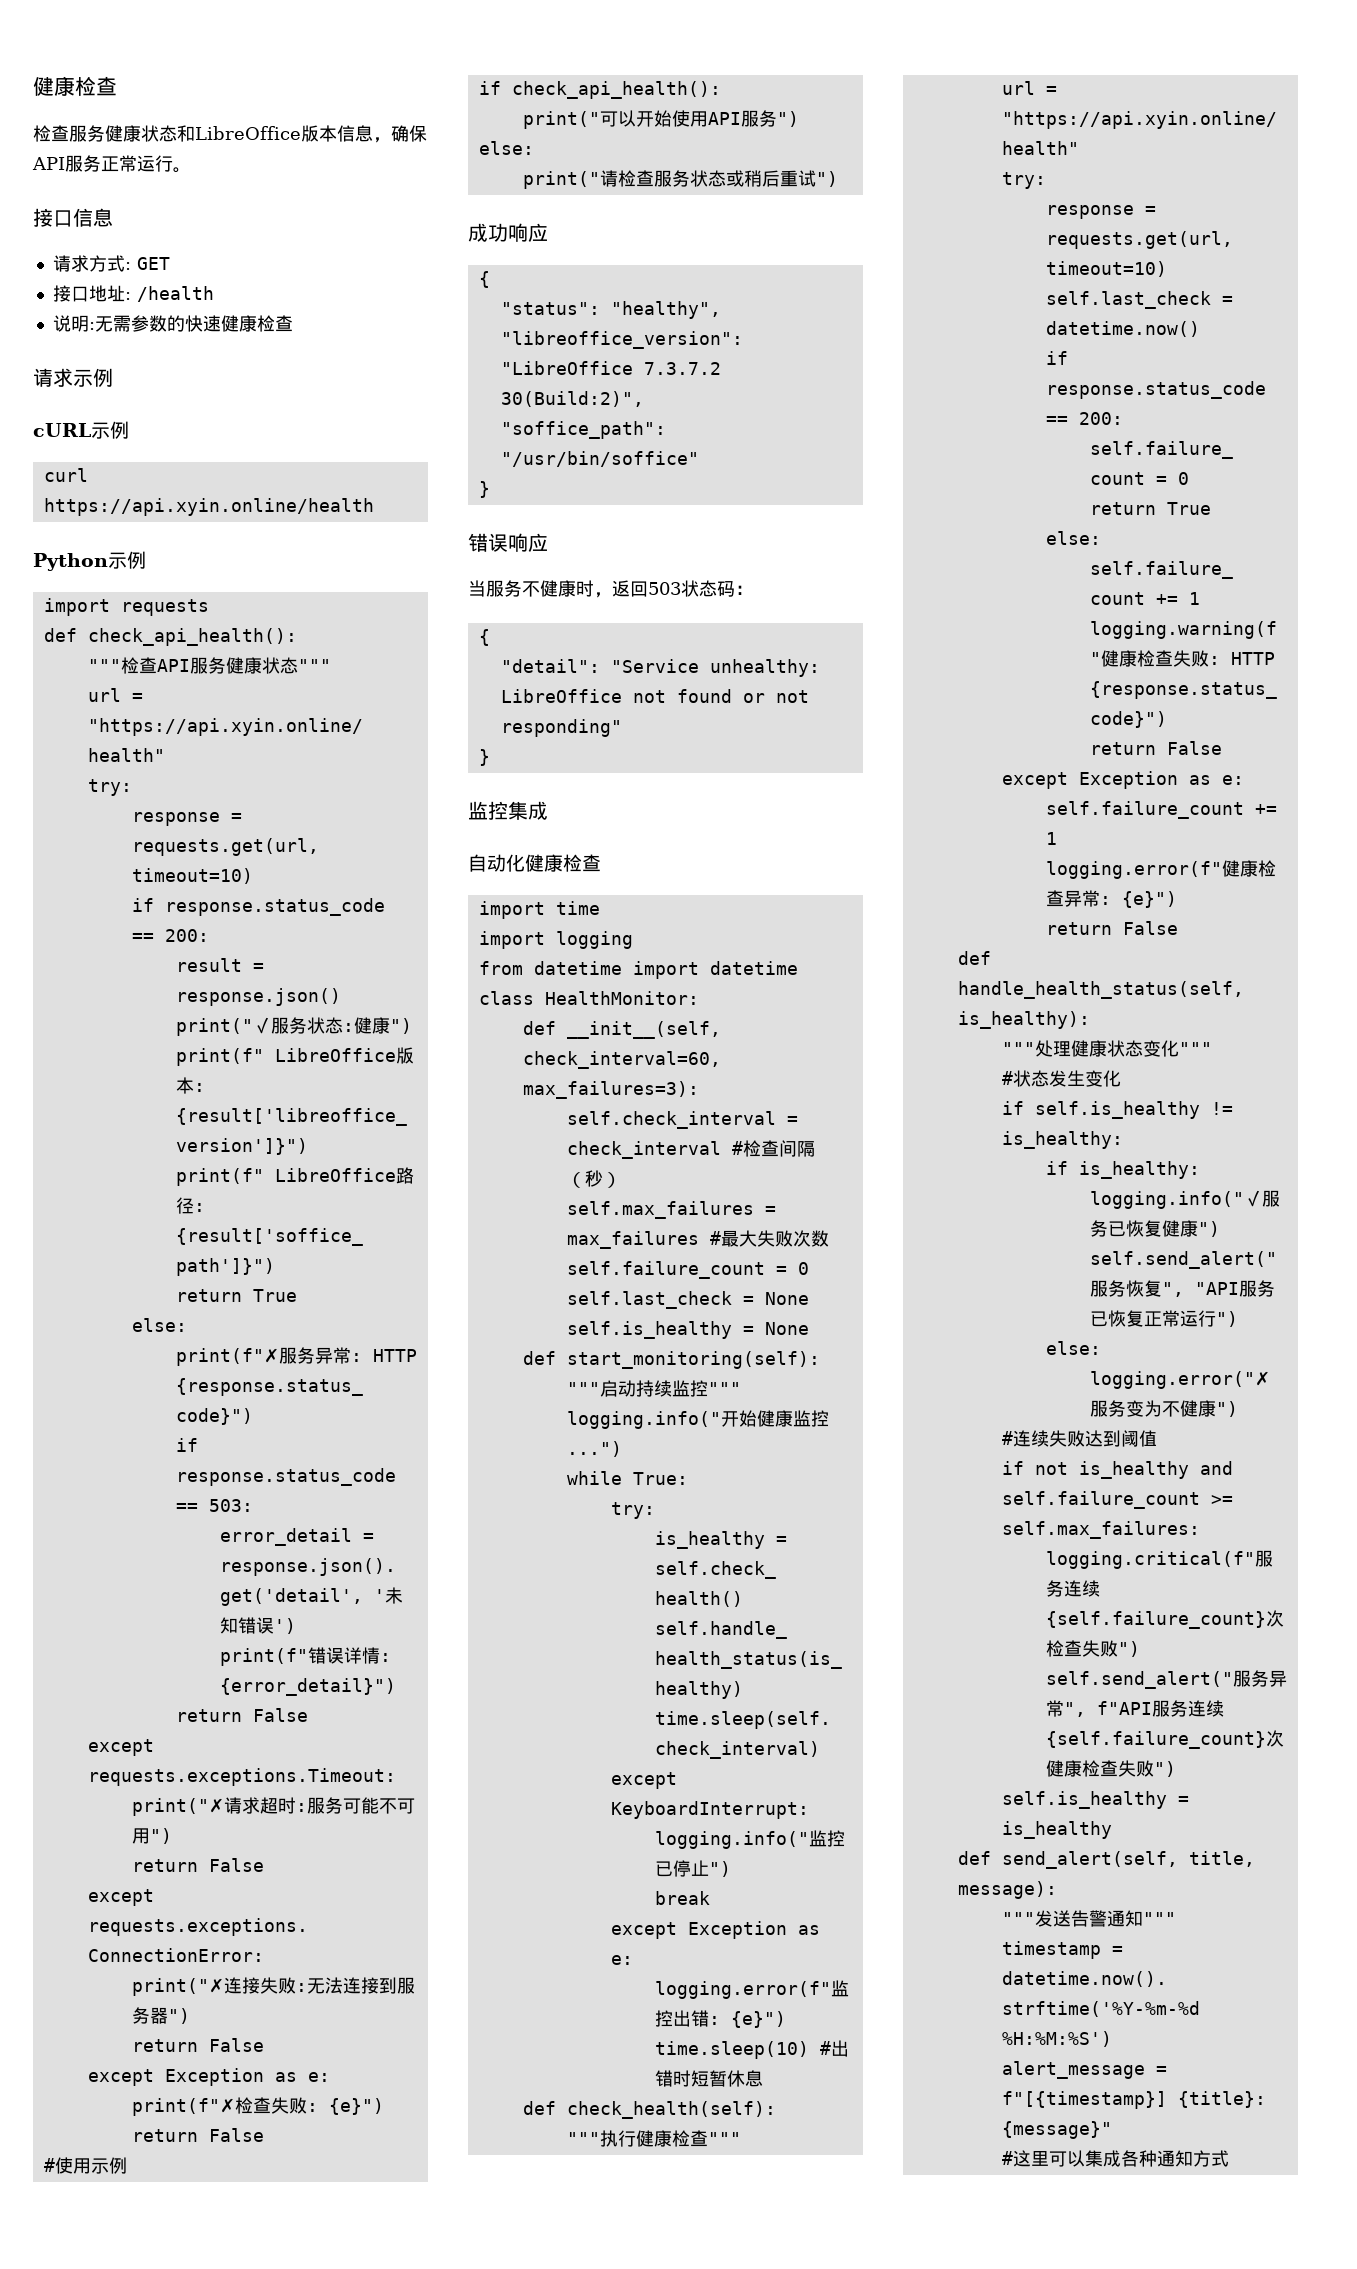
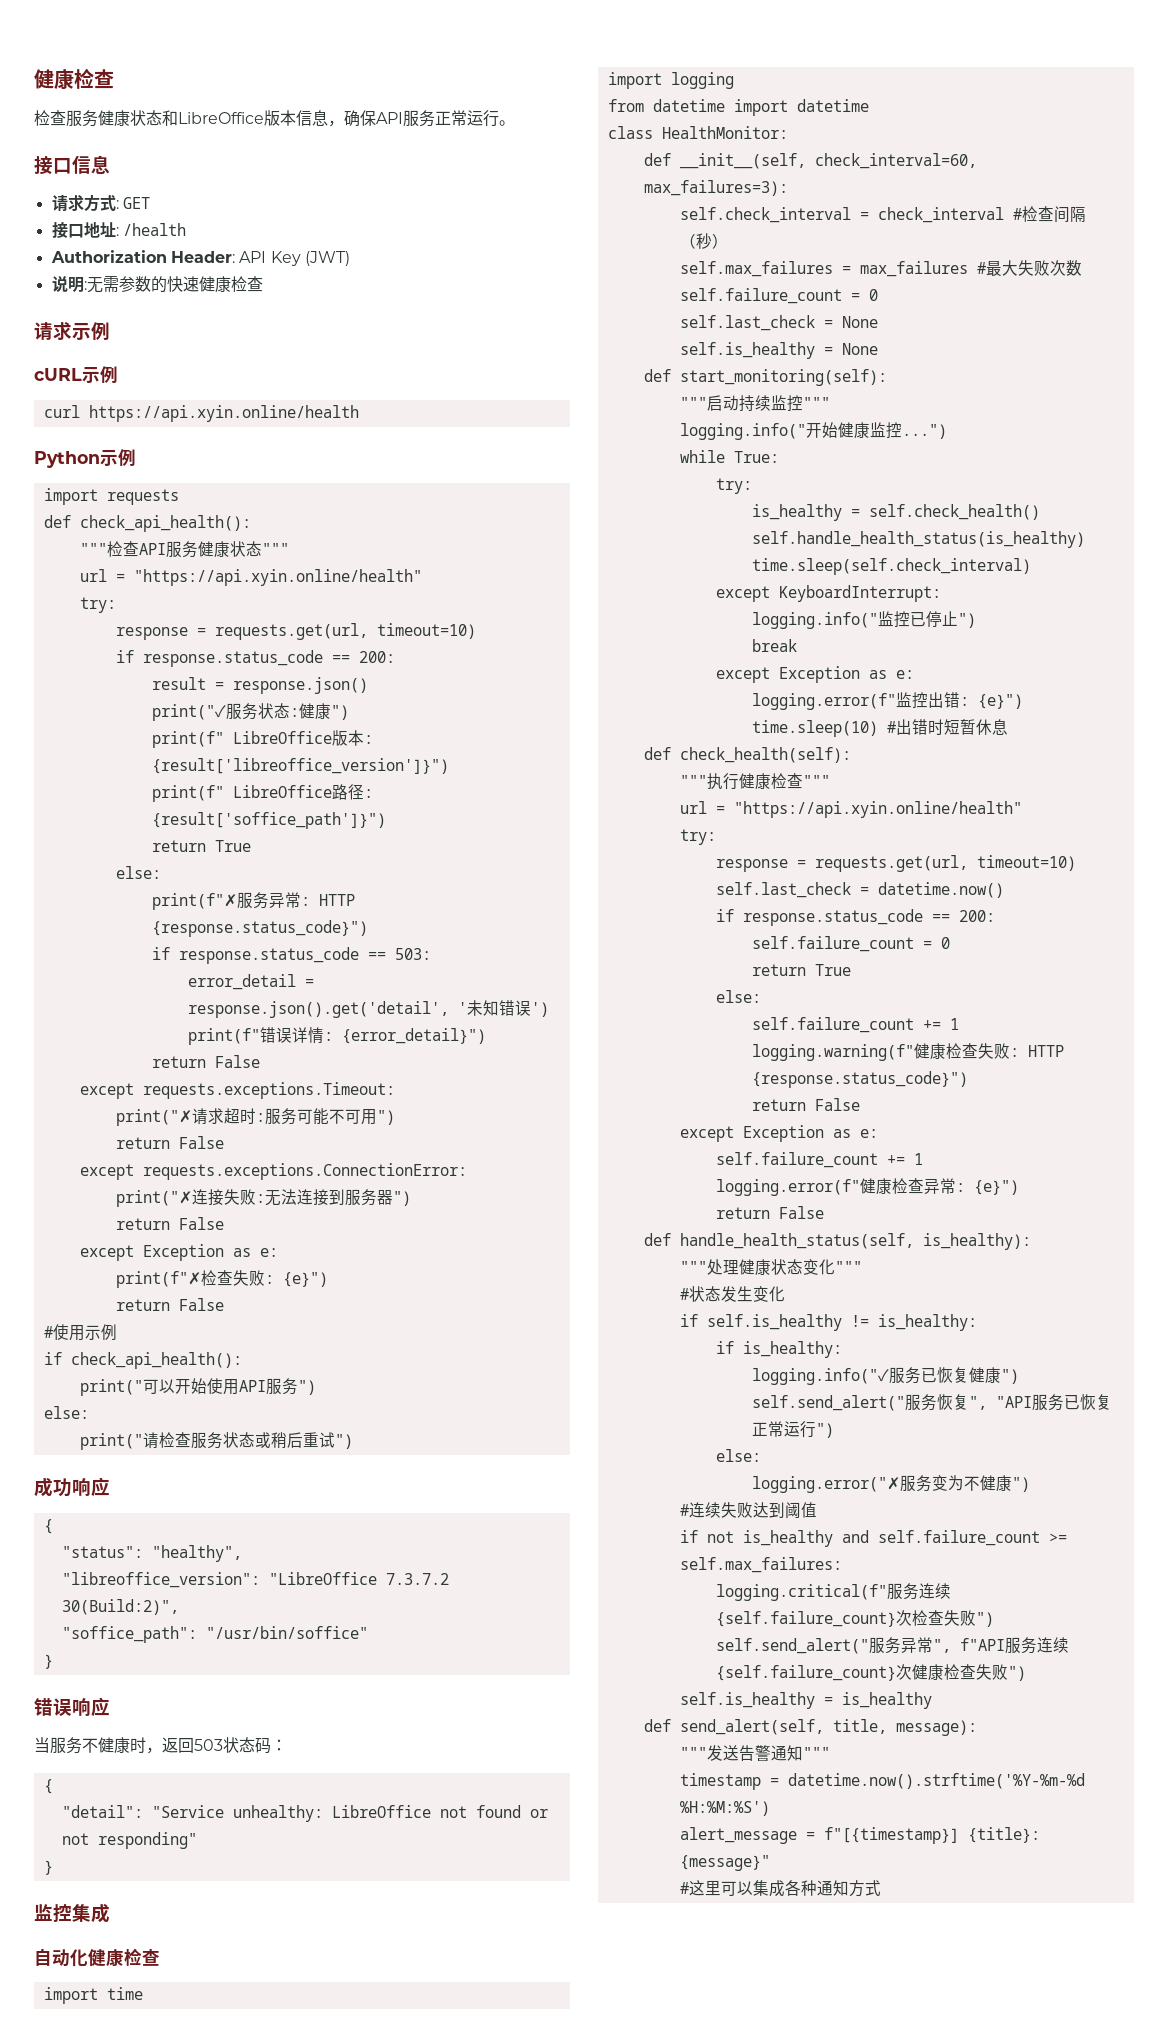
+ Authorization Header: API Key (JWT)

